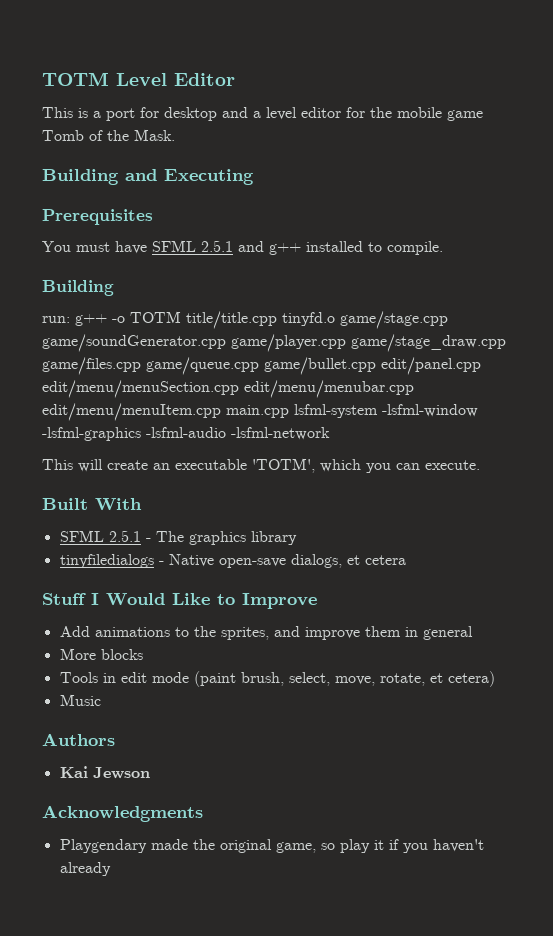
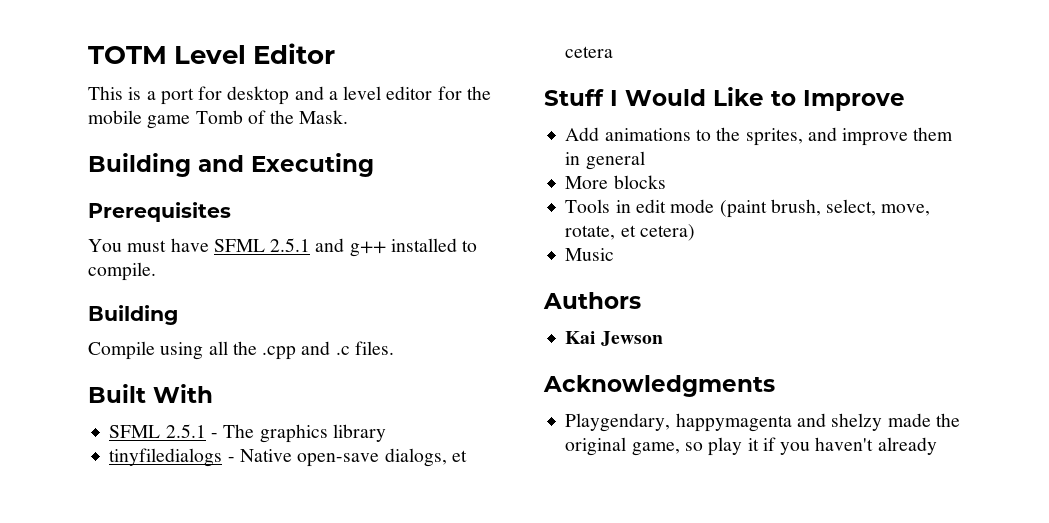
- run: g++ -o TOTM title/title.cpp tinyfd.o game/stage.cpp game/soundGenerator.cpp game/player.cpp game/stage_draw.cpp game/files.cpp game/queue.cpp game/bullet.cpp edit/panel.cpp edit/menu/menuSection.cpp edit/menu/menubar.cpp edit/menu/menuItem.cpp main.cpp lsfml-system -lsfml-window -lsfml-graphics -lsfml-audio -lsfml-network
- This will create an executable 'TOTM', which you can execute.
+ Compile using all the .cpp and .c files.
- Playgendary made the original game, so play it if you haven't already
+ Playgendary, happymagenta and shelzy made the original game, so play it if you haven't already

